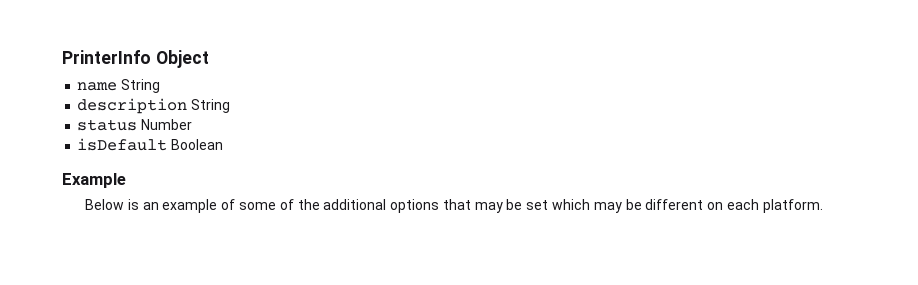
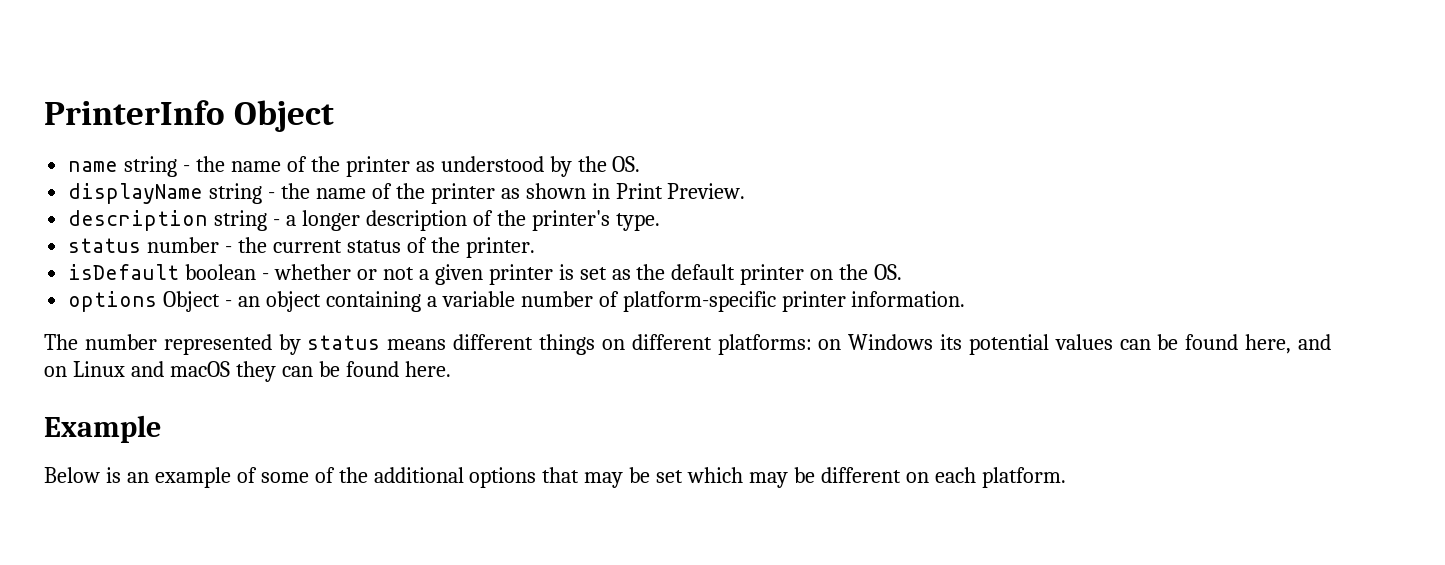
- name String
- description String
- status Number
- isDefault Boolean
+ name string - the name of the printer as understood by the OS.
+ displayName string - the name of the printer as shown in Print Preview.
+ description string - a longer description of the printer's type.
+ status number - the current status of the printer.
+ isDefault boolean - whether or not a given printer is set as the default printer on the OS.
+ options Object - an object containing a variable number of platform-specific printer information.
+ The number represented by status means different things on different platforms: on Windows its potential values can be found here, and on Linux and macOS they can be found here.

